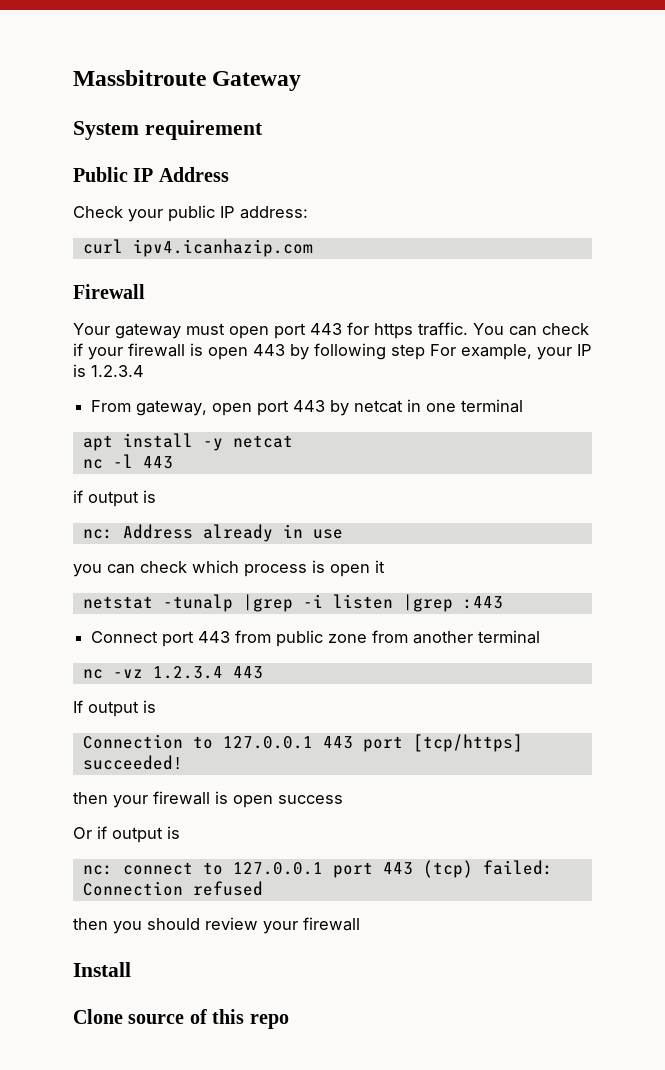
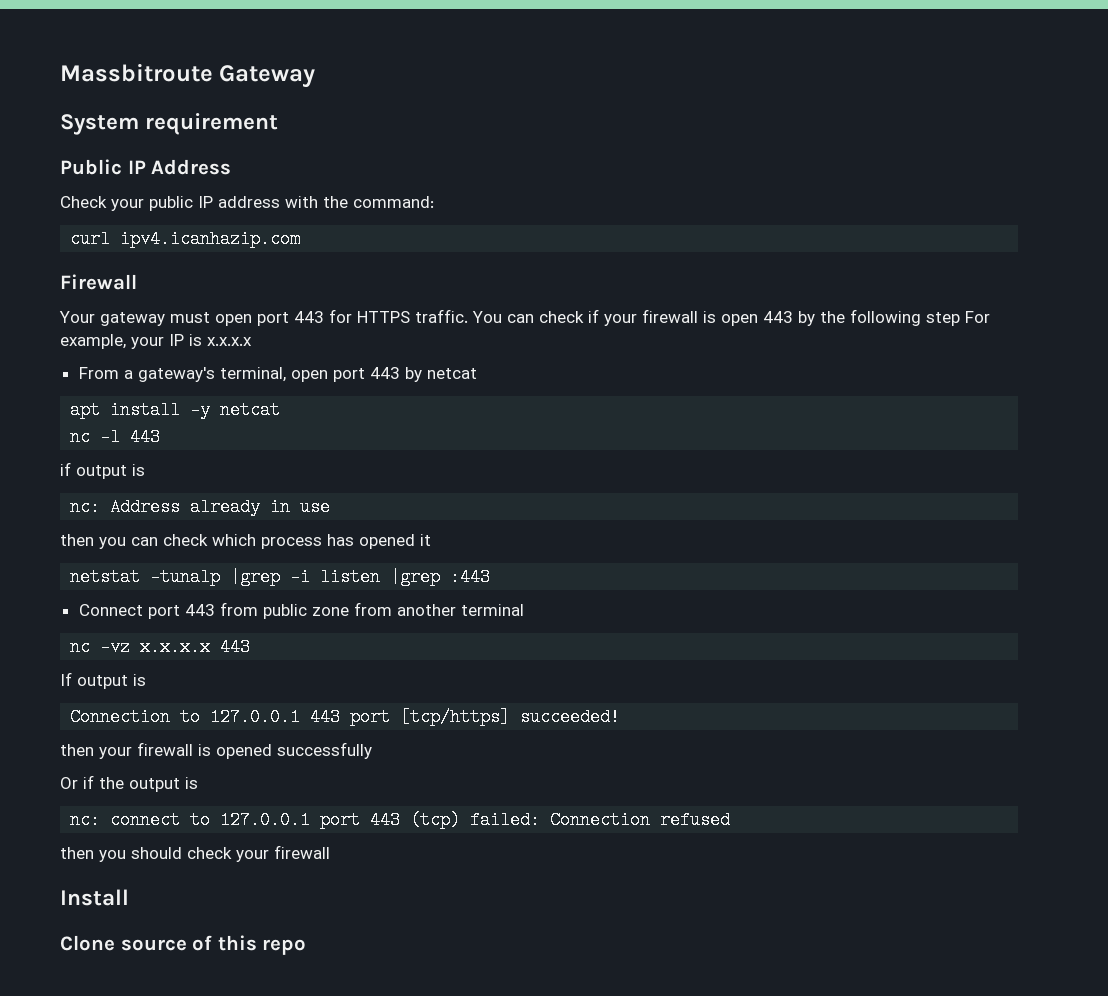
- Check your public IP address:
+ Check your public IP address with the command:
- Your gateway must open port 443 for https traffic.
+ Your gateway must open port 443 for HTTPS traffic.
- You can check if your firewall is open 443 by following step For example, your IP is 1.2.3.4
+ You can check if your firewall is open 443 by the following step For example, your IP is x.x.x.x
- From gateway, open port 443 by netcat in one terminal
+ From a gateway's terminal, open port 443 by netcat
- you can check which process is open it
+ then you can check which process has opened it
- nc -vz 1.2.3.4 443
+ nc -vz x.x.x.x 443
- then your firewall is open success
+ then your firewall is opened successfully
- Or if output is
+ Or if the output is
- then you should review your firewall
+ then you should check your firewall

